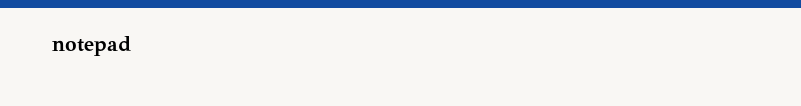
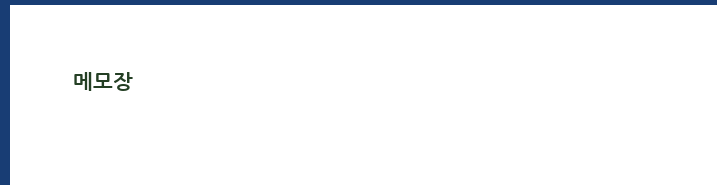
- notepad
+ 메모장

